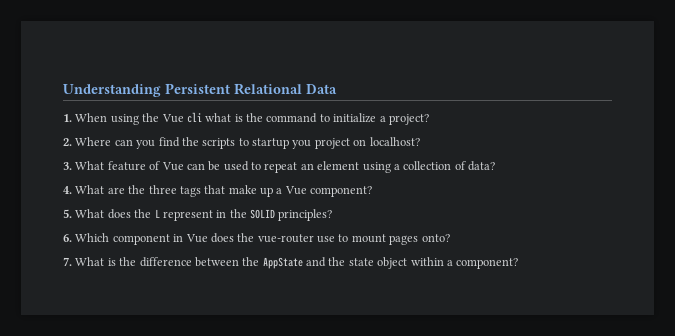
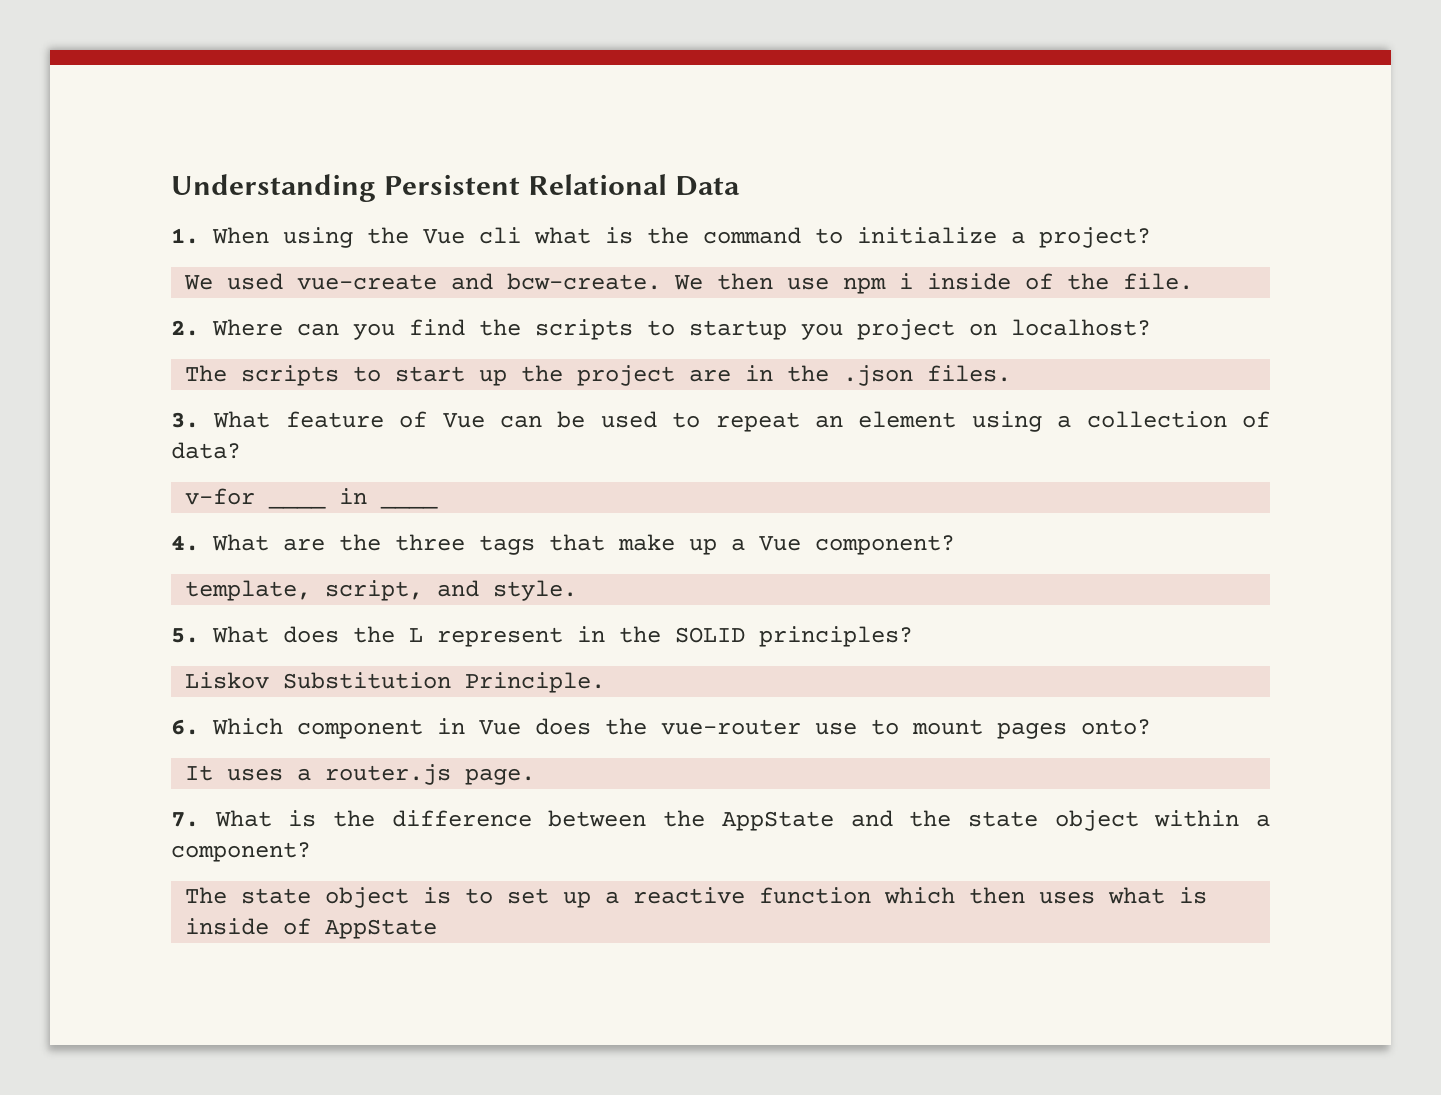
+ We used vue-create and bcw-create. We then use npm i inside of the file.
+ The scripts to start up the project are in the .json files.
+ v-for ____ in ____
+ template, script, and style.
+ Liskov Substitution Principle.
+ It uses a router.js page.
+ The state object is to set up a reactive function which then uses what is inside of AppState

